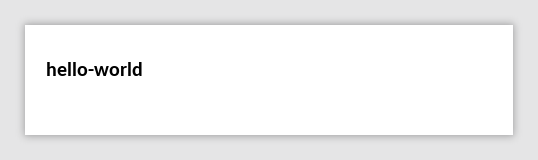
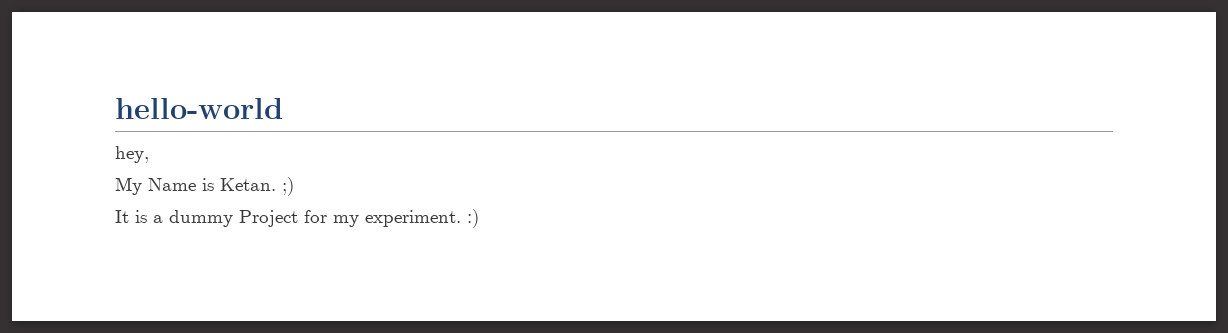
+ hey,
+ My Name is Ketan. ;)
+ It is a dummy Project for my experiment. :)

